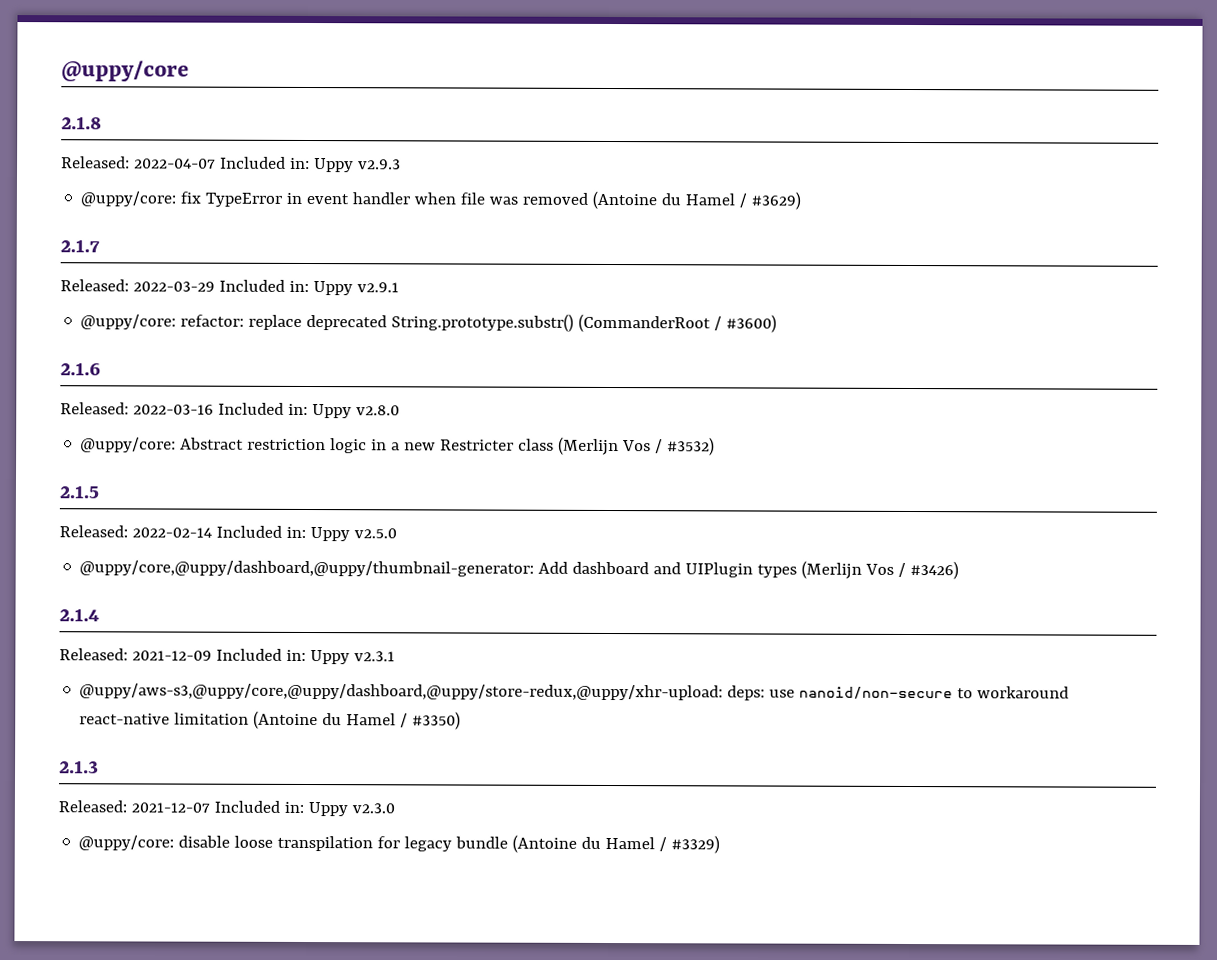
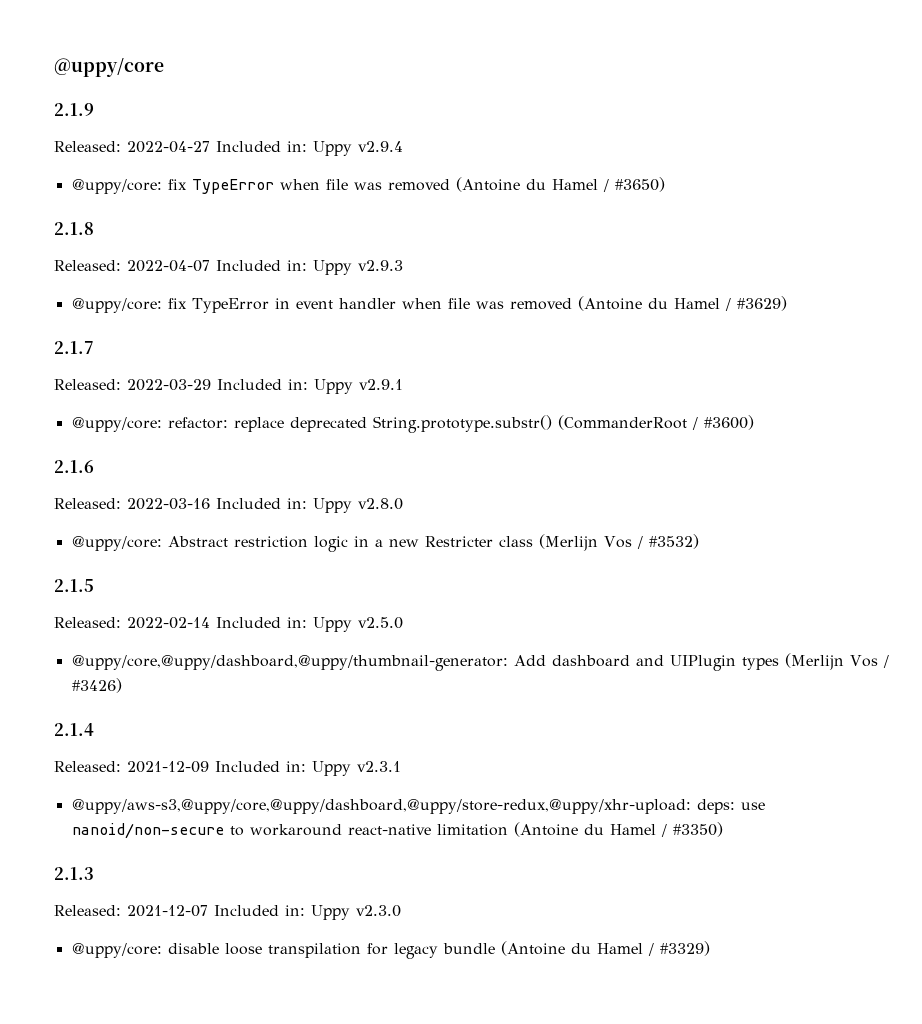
+ 2.1.9
+ Released: 2022-04-27 Included in: Uppy v2.9.4
+ @uppy/core: fix TypeError when file was removed (Antoine du Hamel / #3650)

